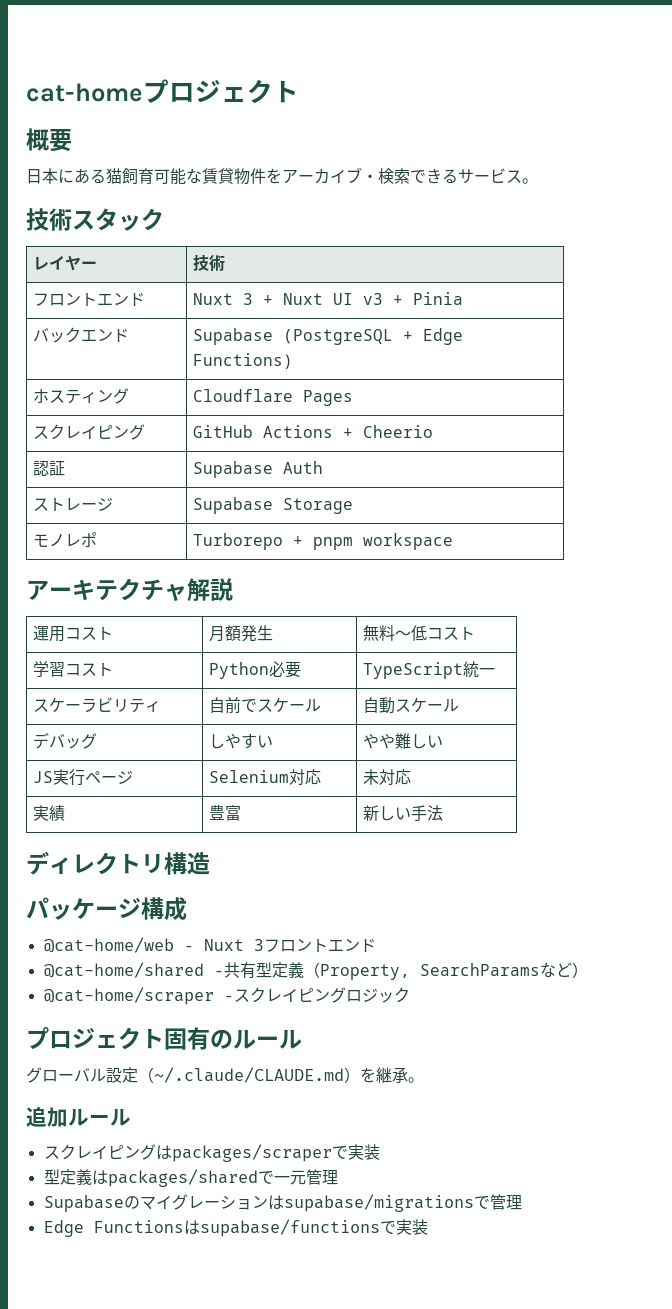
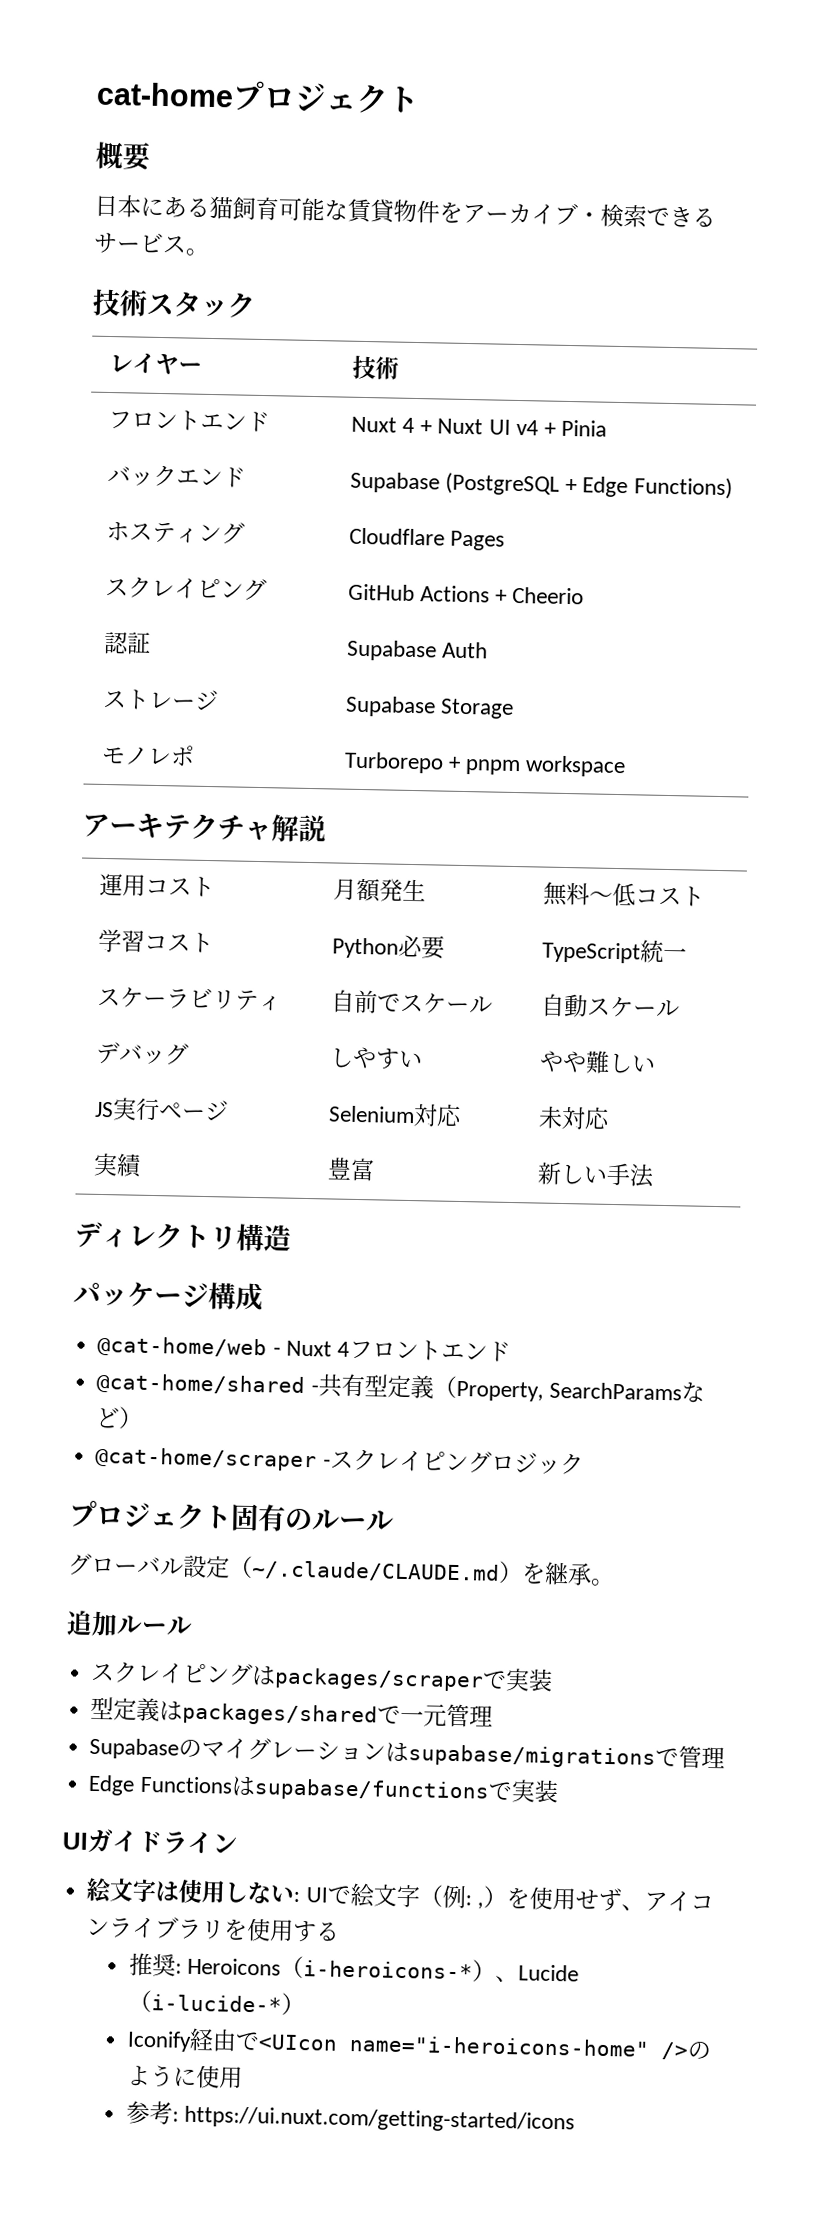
- フロントエンド | Nuxt 3 + Nuxt UI v3 + Pinia
+ フロントエンド | Nuxt 4 + Nuxt UI v4 + Pinia
- @cat-home/web - Nuxt 3フロントエンド
+ @cat-home/web - Nuxt 4フロントエンド
+ UIガイドライン
+ 絵文字は使用しない: UIで絵文字（例: ,）を使用せず、アイコンライブラリを使用する
+ 推奨: Heroicons（i-heroicons-*）、Lucide（i-lucide-*）
+ Iconify経由で<UIcon name="i-heroicons-home" />のように使用
+ 参考: https://ui.nuxt.com/getting-started/icons

